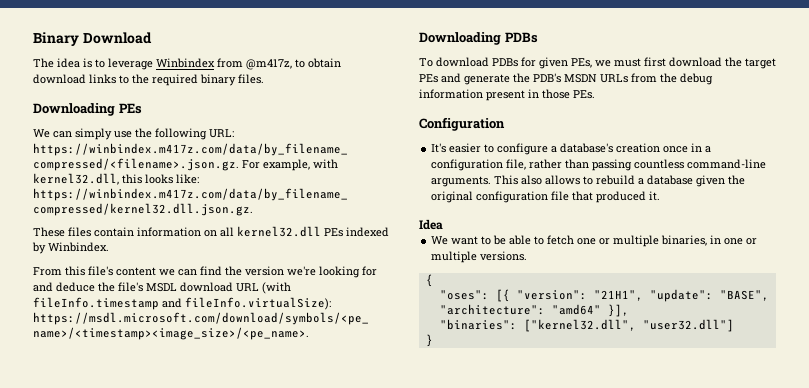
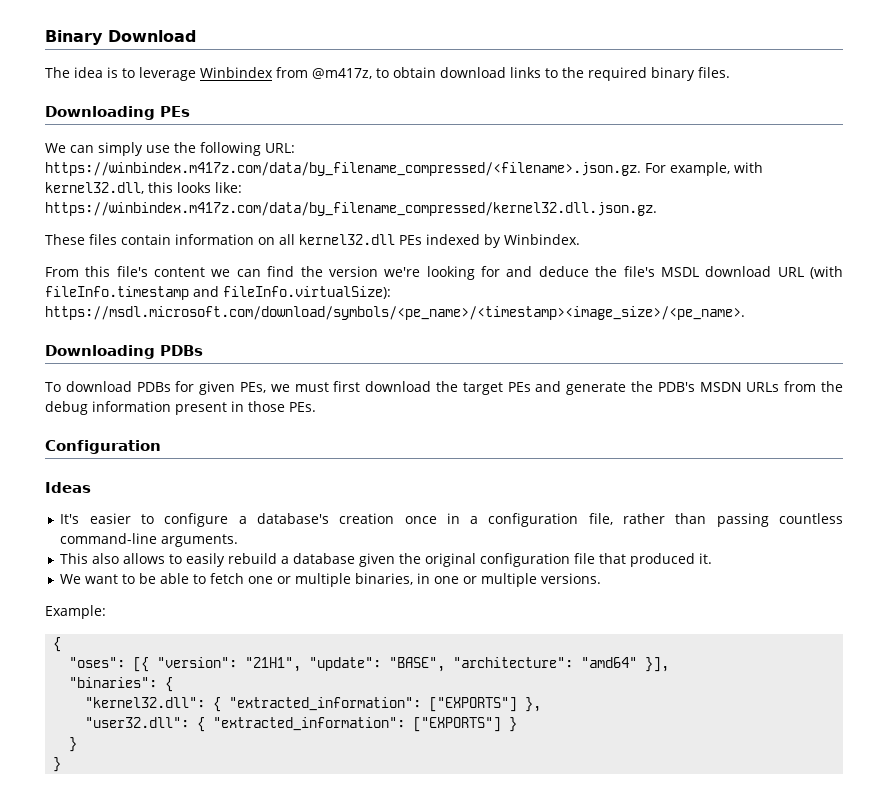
+ Ideas
- It's easier to configure a database's creation once in a configuration file, rather than passing countless command-line arguments. This also allows to rebuild a database given the original configuration file that produced it.
+ It's easier to configure a database's creation once in a configuration file, rather than passing countless command-line arguments.
+ This also allows to easily rebuild a database given the original configuration file that produced it.
- Idea
+ Example:
- "binaries": ["kernel32.dll", "user32.dll"]
+ "binaries": {
+ "kernel32.dll": { "extracted_information": ["EXPORTS"] },
+ "user32.dll": { "extracted_information": ["EXPORTS"] }
+ }

